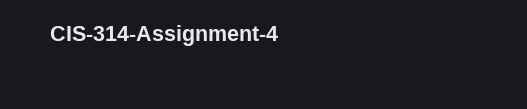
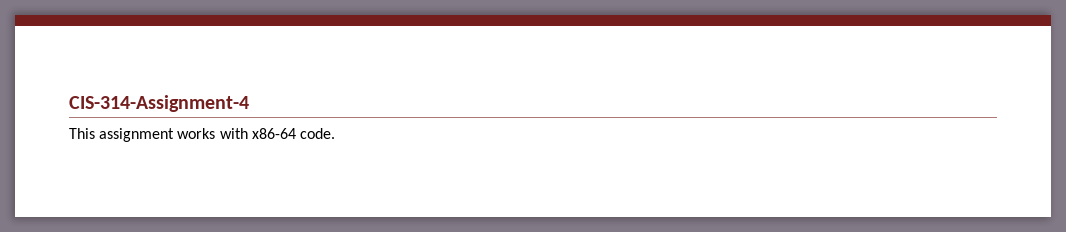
+ This assignment works with x86-64 code.

